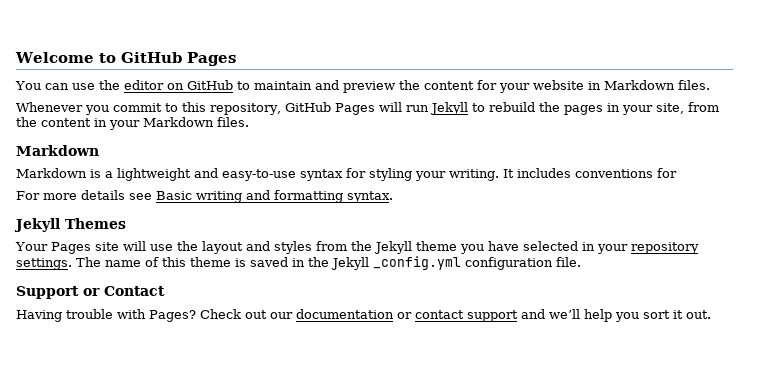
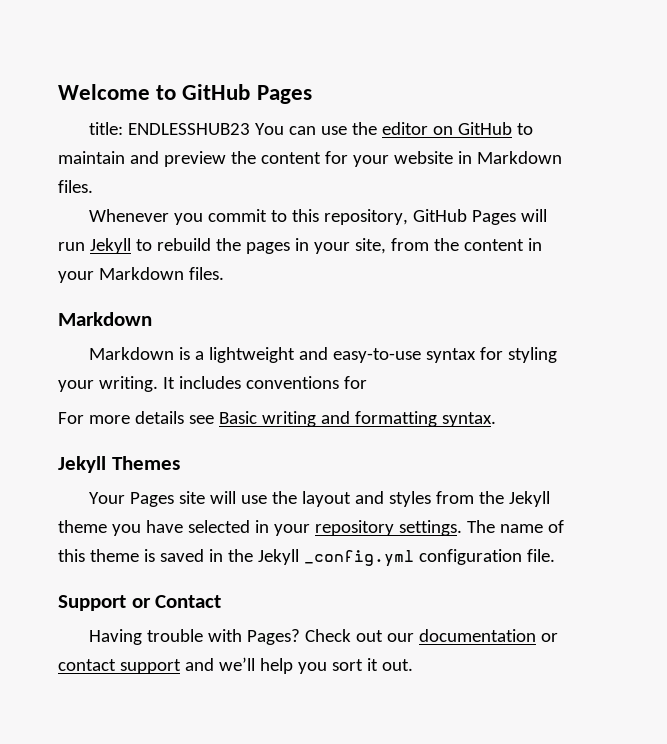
- You can use the editor on GitHub to maintain and preview the content for your website in Markdown files.
+ title: ENDLESSHUB23 You can use the editor on GitHub to maintain and preview the content for your website in Markdown files.

